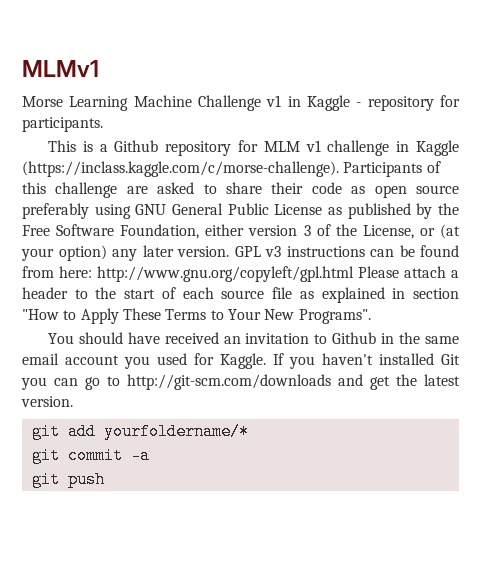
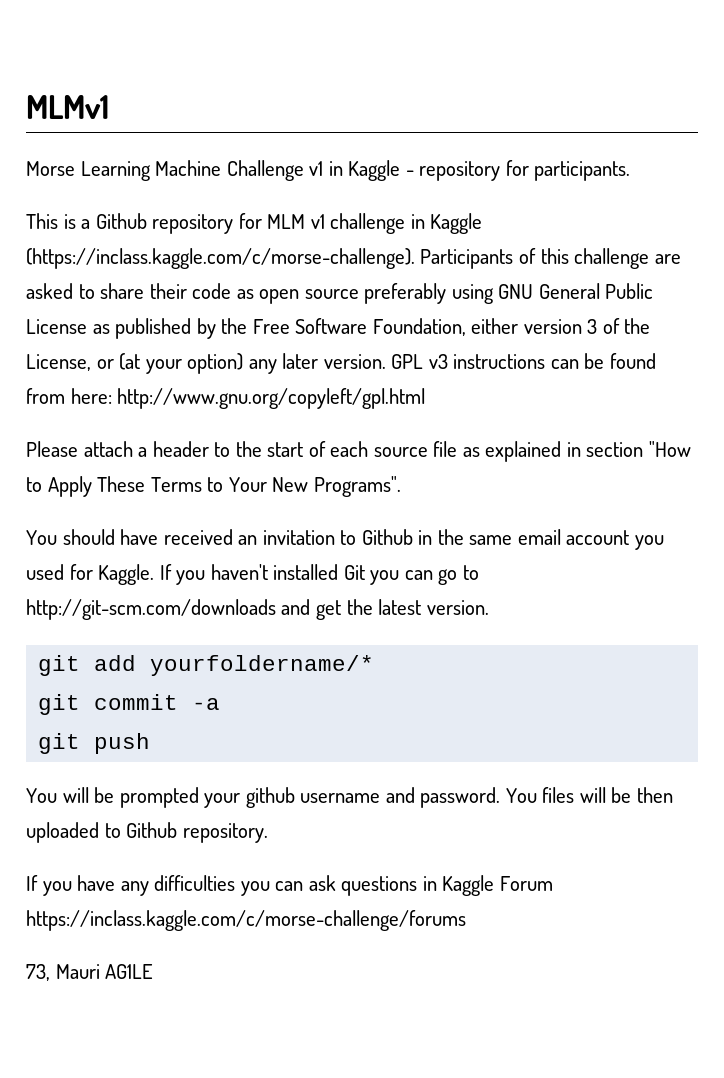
- GPL v3 instructions can be found from here: http://www.gnu.org/copyleft/gpl.html Please attach a header to the start of each source file as explained in section "How to Apply These Terms to Your New Programs".
+ GPL v3 instructions can be found from here: http://www.gnu.org/copyleft/gpl.html
+ Please attach a header to the start of each source file as explained in section "How to Apply These Terms to Your New Programs".
+ You will be prompted your github username and password. You files will be then uploaded to Github repository.
+ If you have any difficulties you can ask questions in Kaggle Forum https://inclass.kaggle.com/c/morse-challenge/forums
+ 73, Mauri AG1LE

